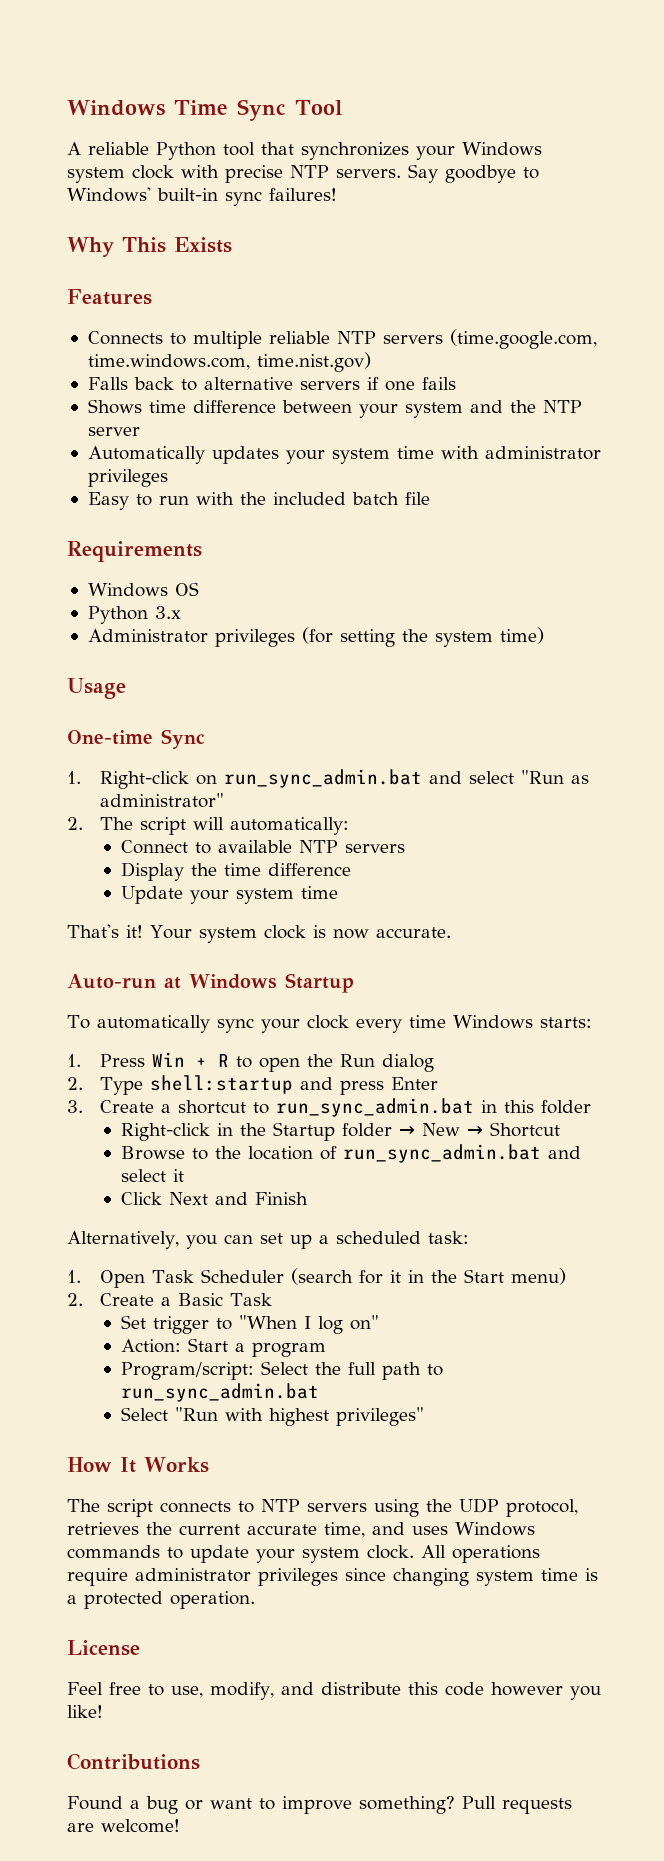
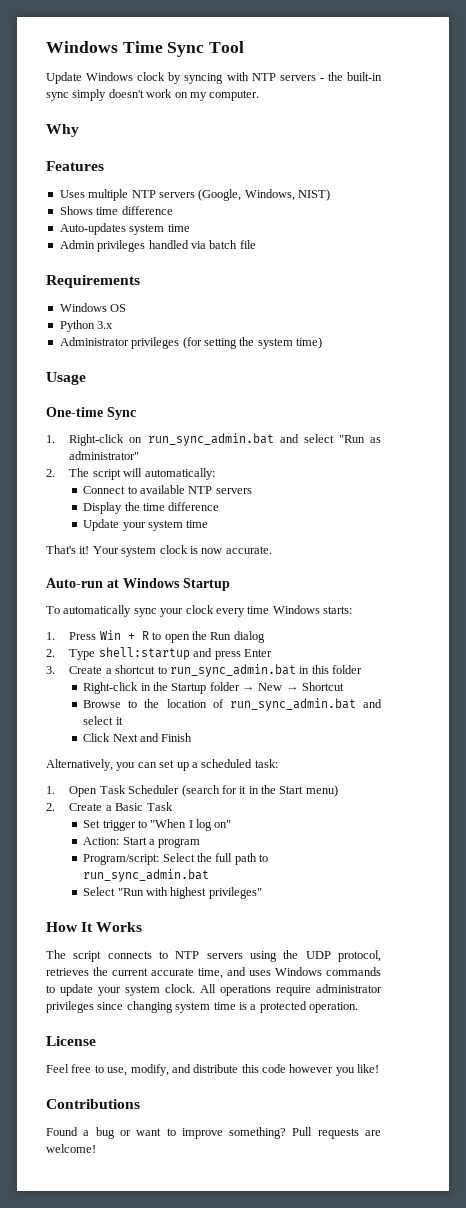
- A reliable Python tool that synchronizes your Windows system clock with precise NTP servers. Say goodbye to Windows' built-in sync failures!
+ Update Windows clock by syncing with NTP servers - the built-in sync simply doesn't work on my computer.
- Why This Exists
+ Why
- Connects to multiple reliable NTP servers (time.google.com, time.windows.com, time.nist.gov)
- Falls back to alternative servers if one fails
- Shows time difference between your system and the NTP server
- Automatically updates your system time with administrator privileges
- Easy to run with the included batch file
+ Uses multiple NTP servers (Google, Windows, NIST)
+ Shows time difference
+ Auto-updates system time
+ Admin privileges handled via batch file

